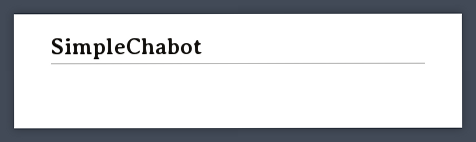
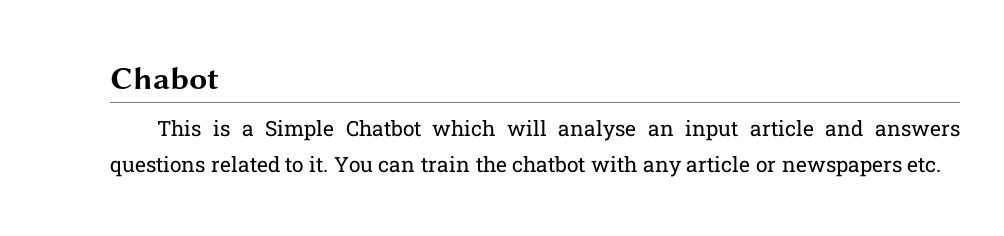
- SimpleChabot
+ Chabot
+ This is a Simple Chatbot which will analyse an input article and answers questions related to it. You can train the chatbot with any article or newspapers etc.

